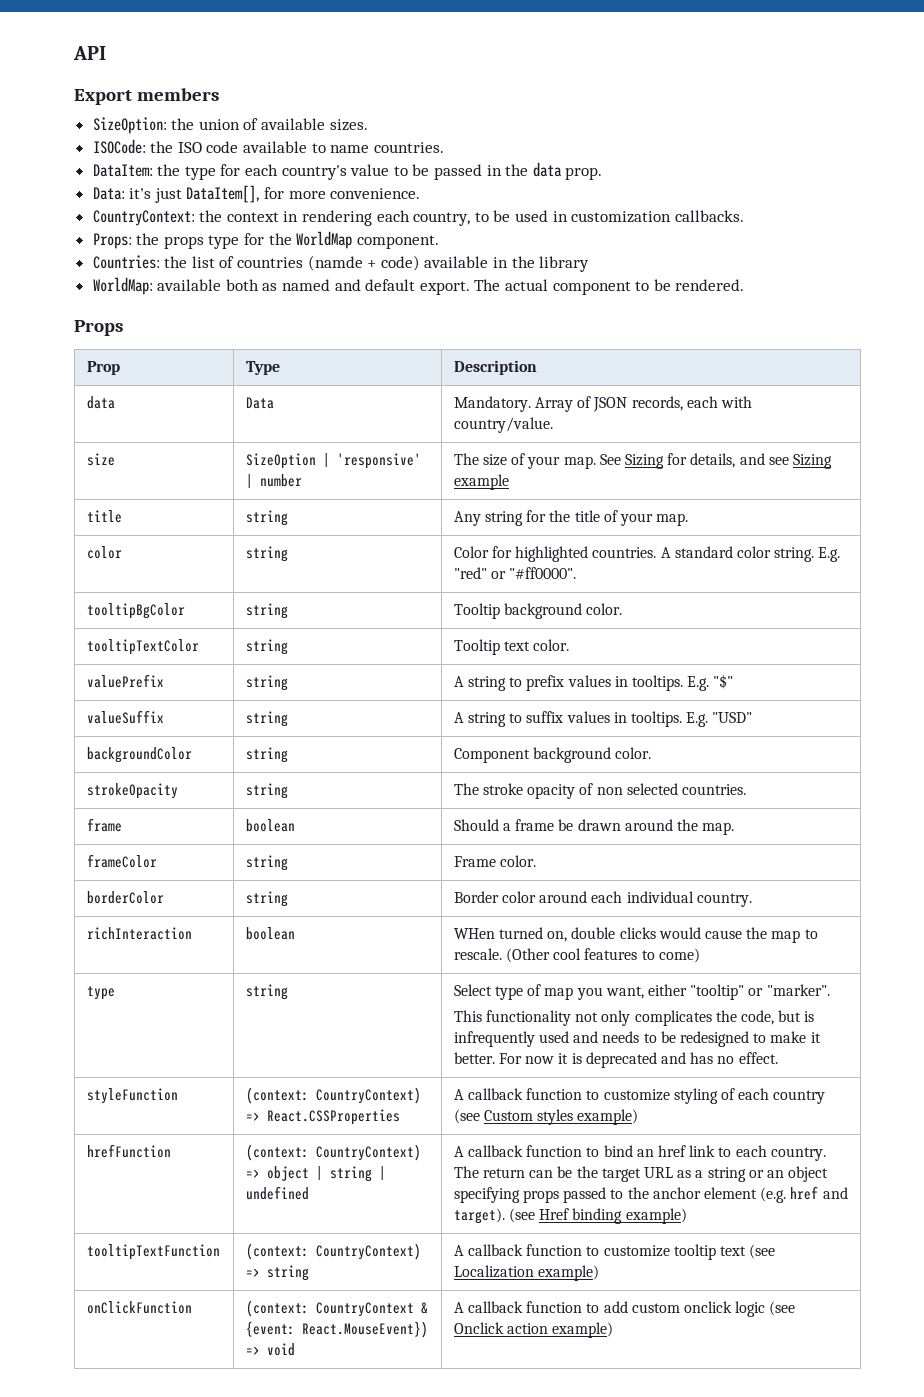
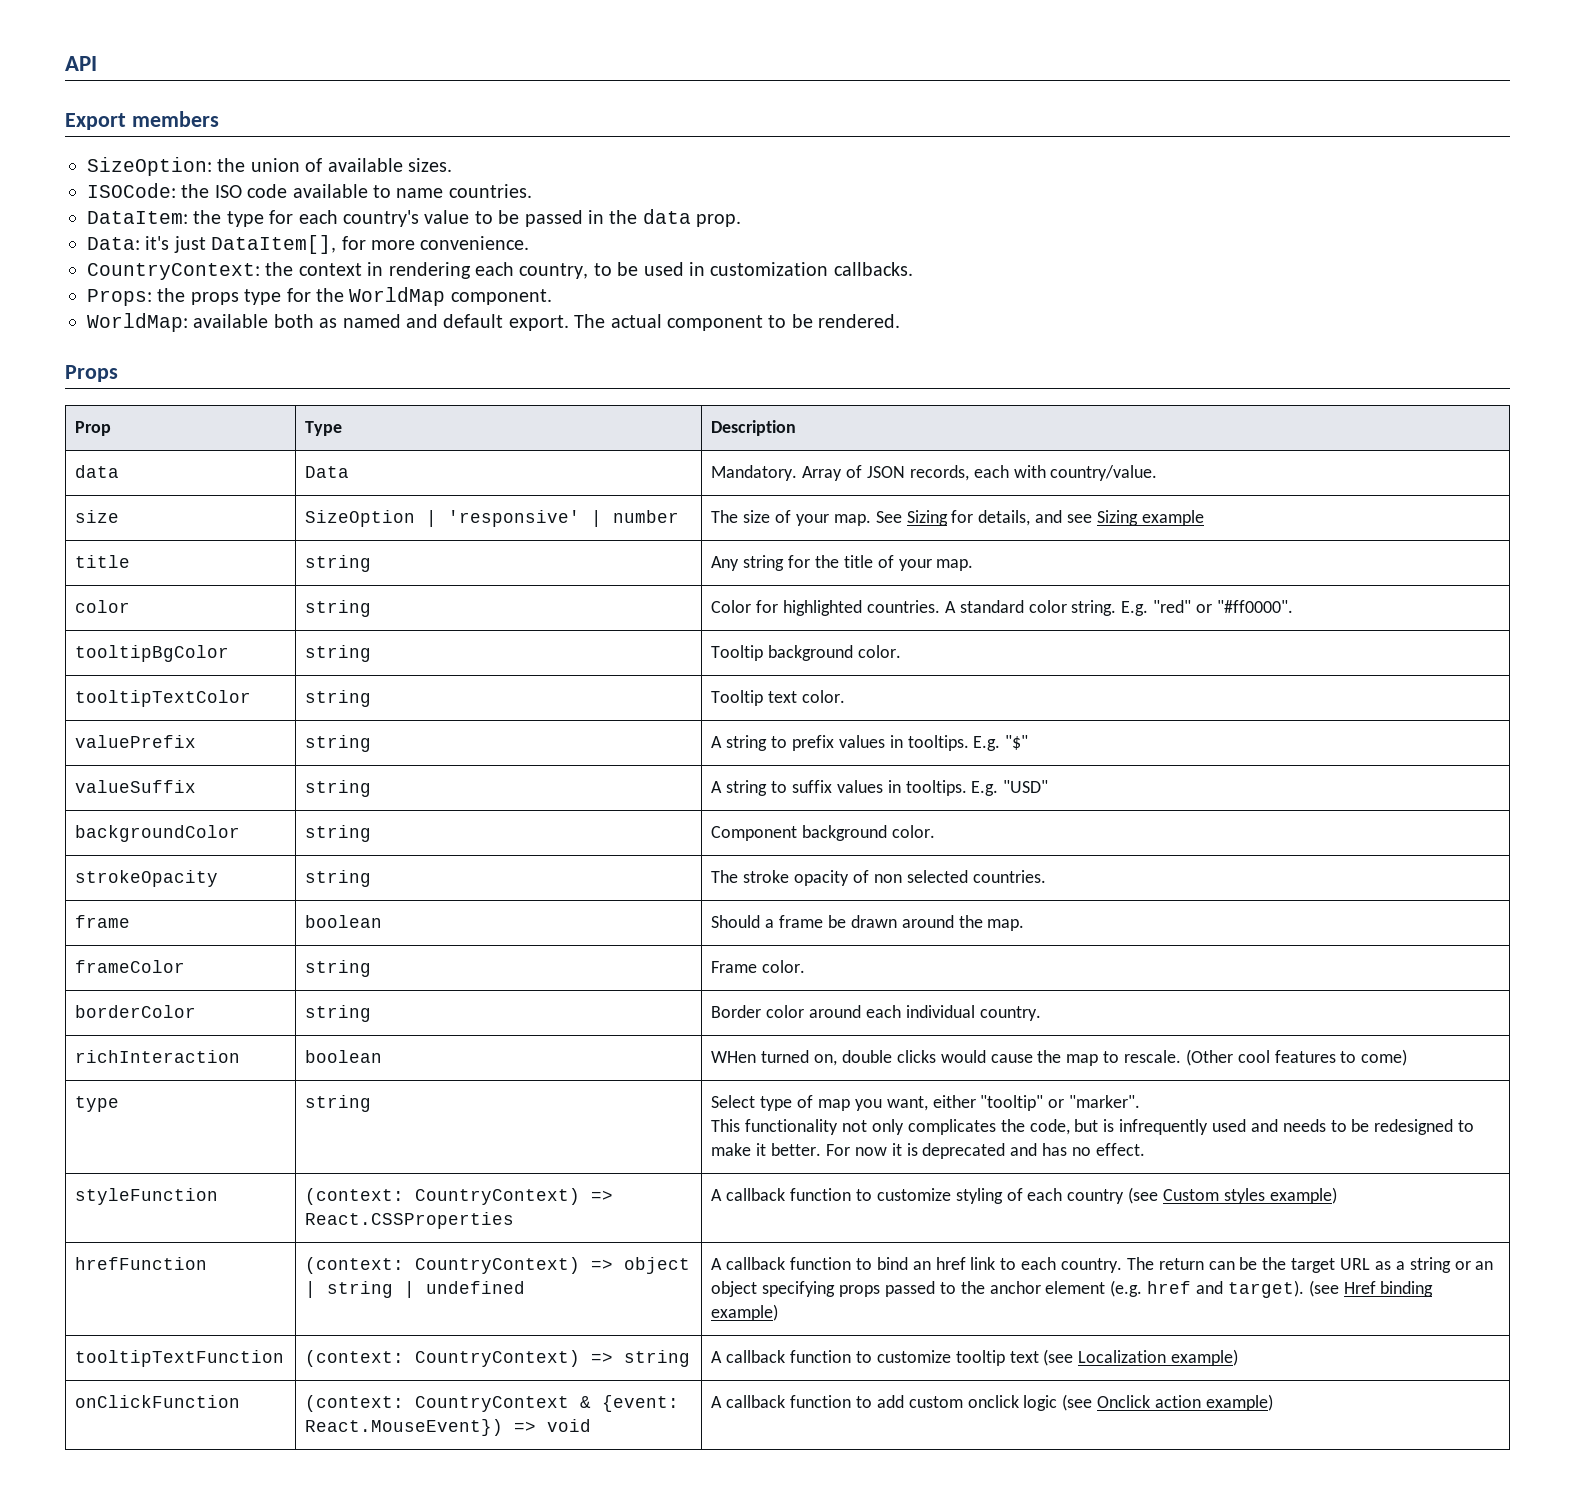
- Countries: the list of countries (namde + code) available in the library

